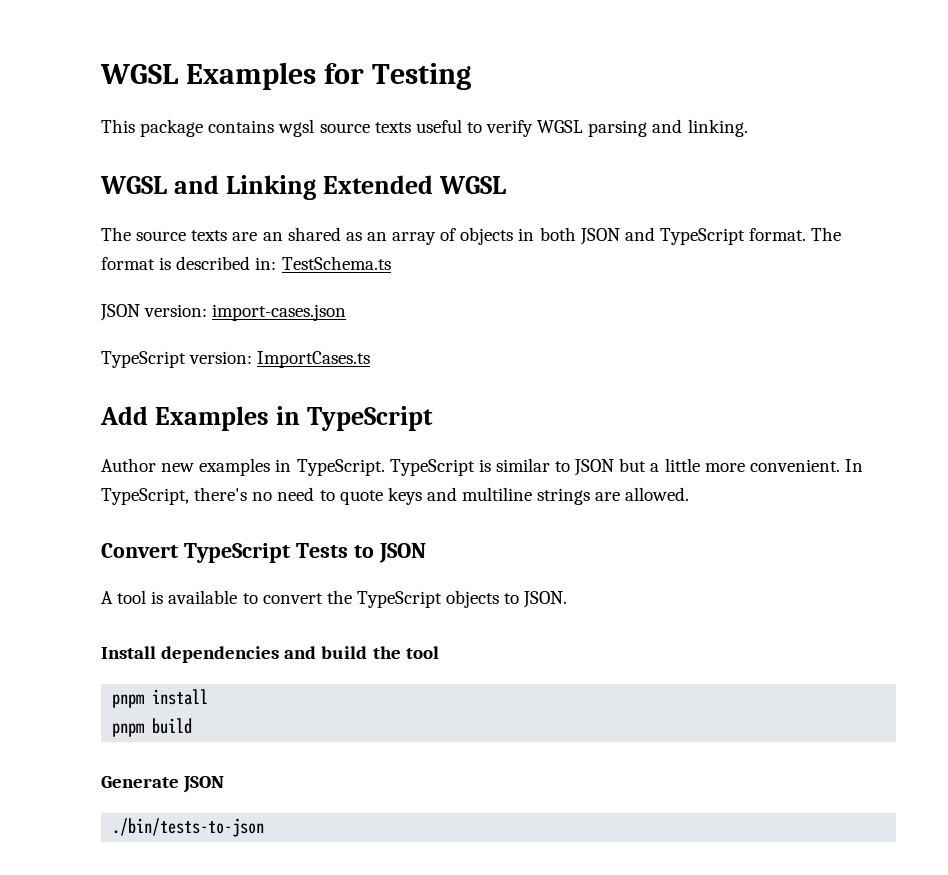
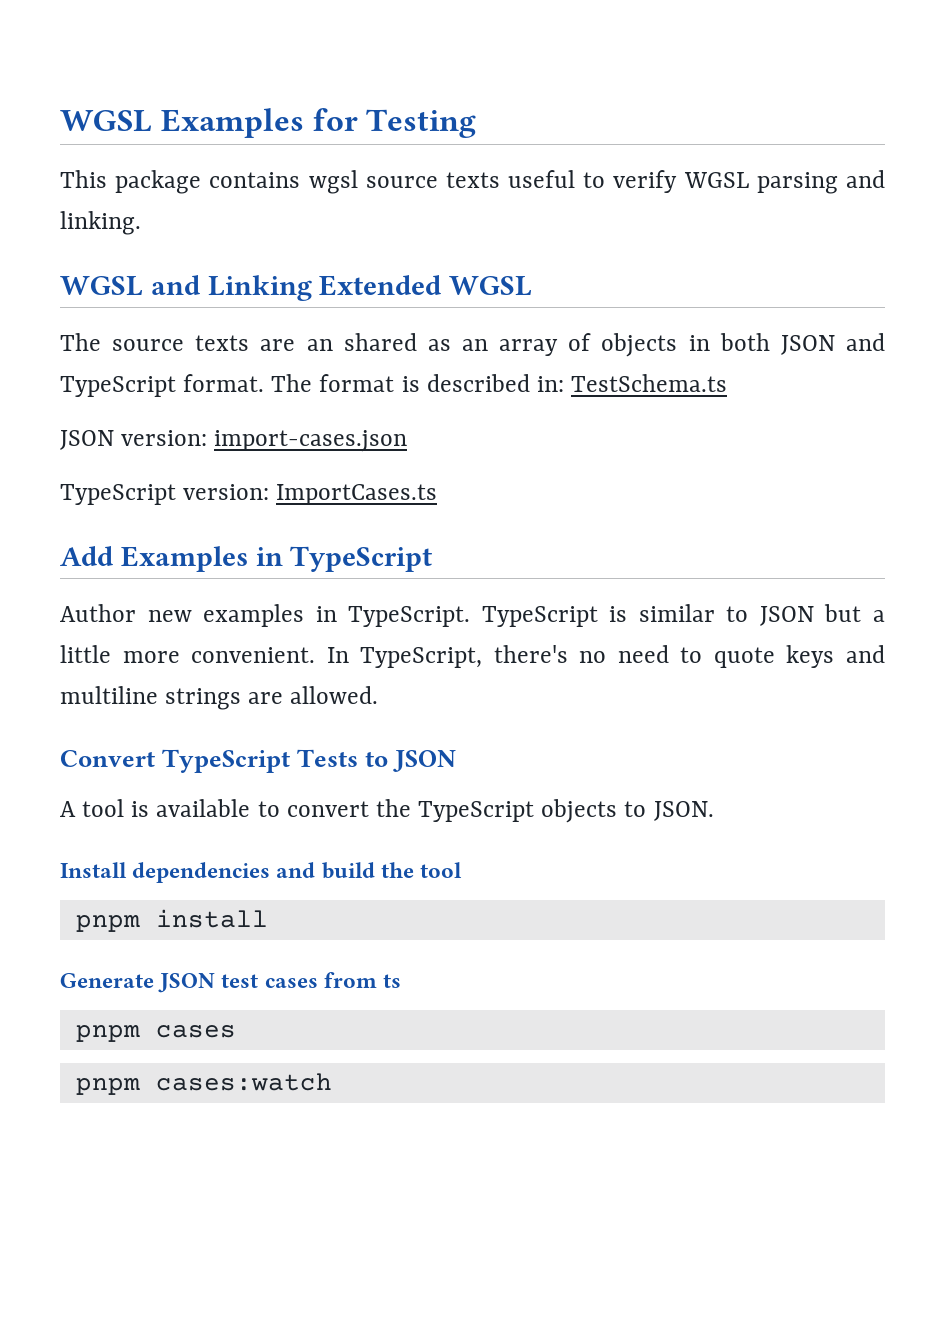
- pnpm build
- Generate JSON
- ./bin/tests-to-json
+ Generate JSON test cases from ts
+ pnpm cases
+ pnpm cases:watch

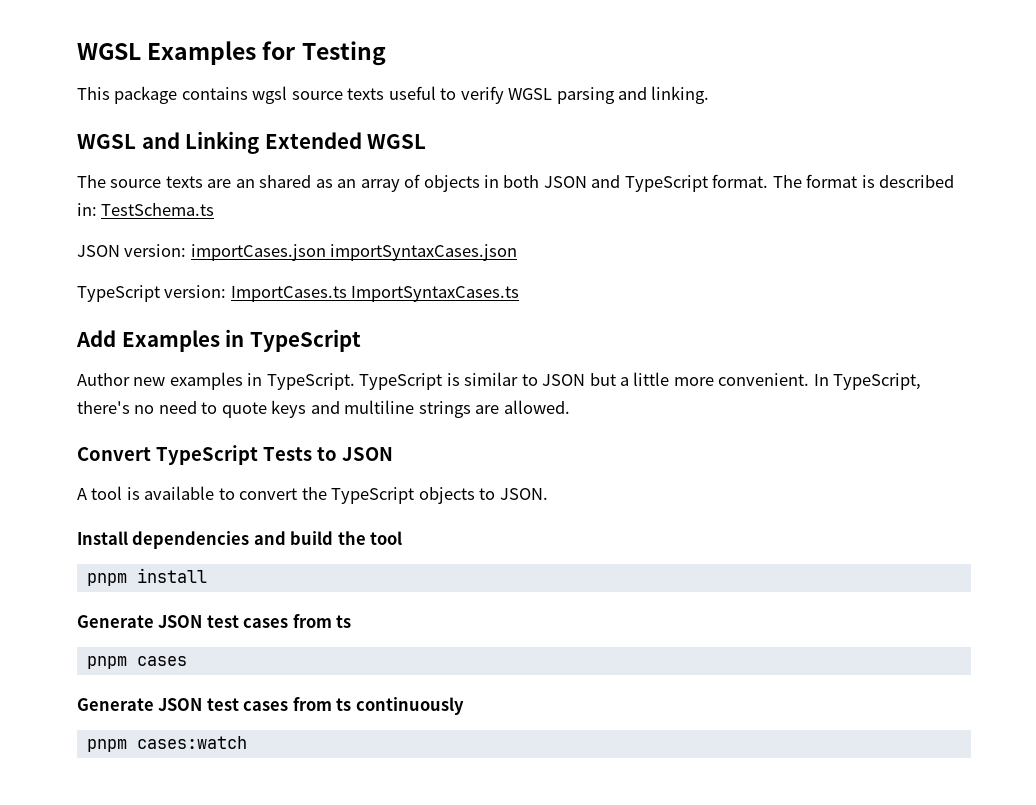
- JSON version: import-cases.json
+ JSON version: importCases.json importSyntaxCases.json
- TypeScript version: ImportCases.ts
+ TypeScript version: ImportCases.ts ImportSyntaxCases.ts
+ Generate JSON test cases from ts continuously

